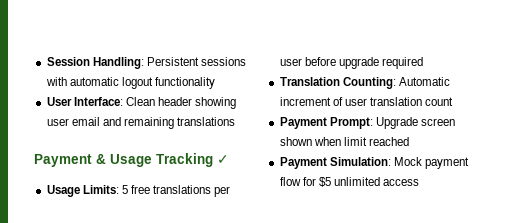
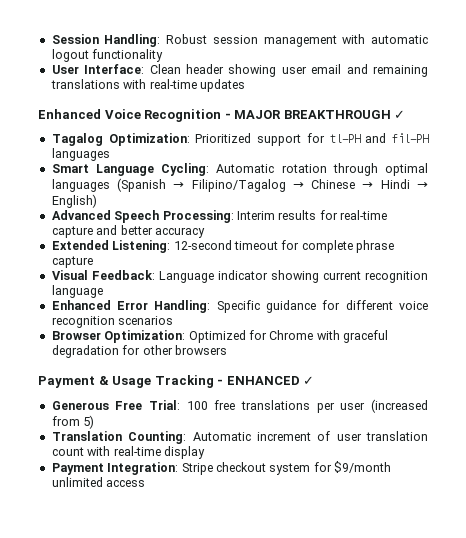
- Session Handling: Persistent sessions with automatic logout functionality
+ Session Handling: Robust session management with automatic logout functionality
- User Interface: Clean header showing user email and remaining translations
+ User Interface: Clean header showing user email and remaining translations with real-time updates
+ Enhanced Voice Recognition - MAJOR BREAKTHROUGH ✓
+ Tagalog Optimization: Prioritized support for tl-PH and fil-PH languages
+ Smart Language Cycling: Automatic rotation through optimal languages (Spanish → Filipino/Tagalog → Chinese → Hindi → English)
+ Advanced Speech Processing: Interim results for real-time capture and better accuracy
+ Extended Listening: 12-second timeout for complete phrase capture
+ Visual Feedback: Language indicator showing current recognition language
+ Enhanced Error Handling: Specific guidance for different voice recognition scenarios
+ Browser Optimization: Optimized for Chrome with graceful degradation for other browsers
- Payment & Usage Tracking ✓
- Usage Limits: 5 free translations per user before upgrade required
+ Payment & Usage Tracking - ENHANCED ✓
+ Generous Free Trial: 100 free translations per user (increased from 5)
- Translation Counting: Automatic increment of user translation count
- Payment Prompt: Upgrade screen shown when limit reached
- Payment Simulation: Mock payment flow for $5 unlimited access
+ Translation Counting: Automatic increment of user translation count with real-time display
+ Payment Integration: Stripe checkout system for $9/month unlimited access

